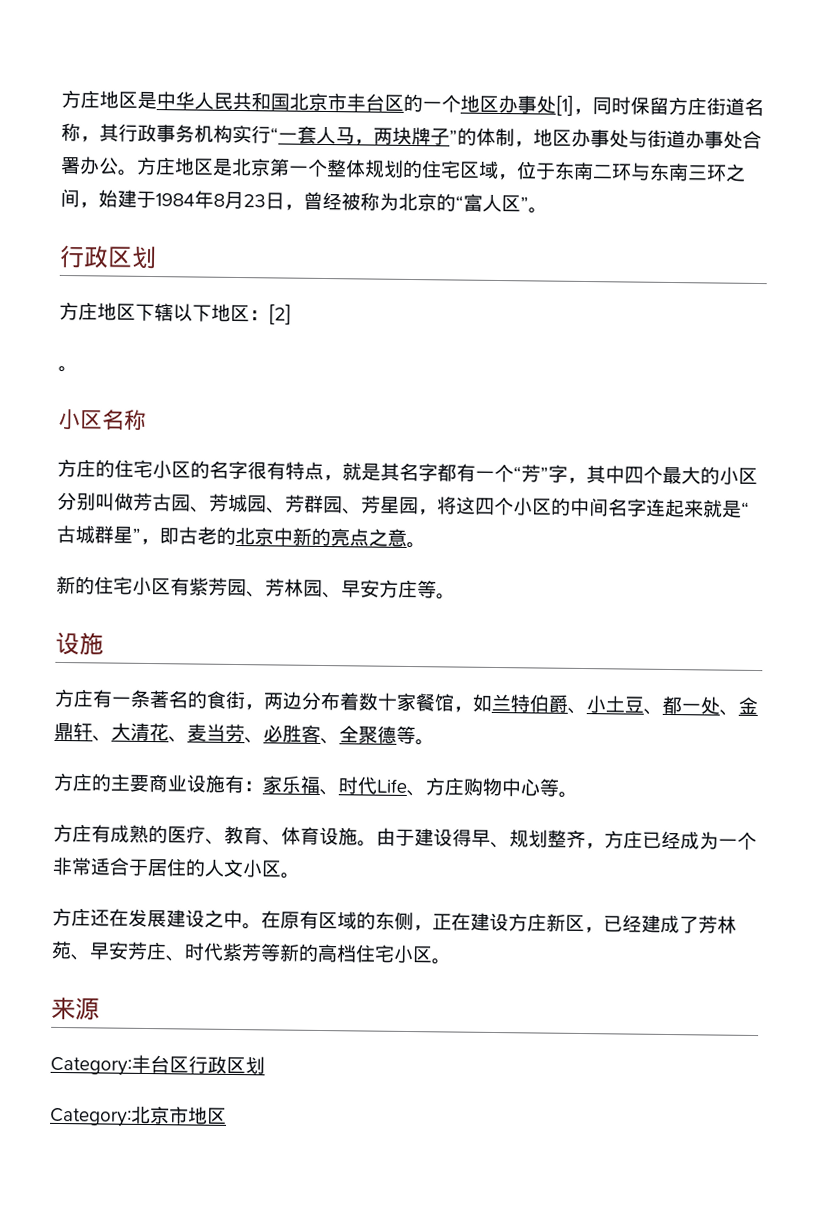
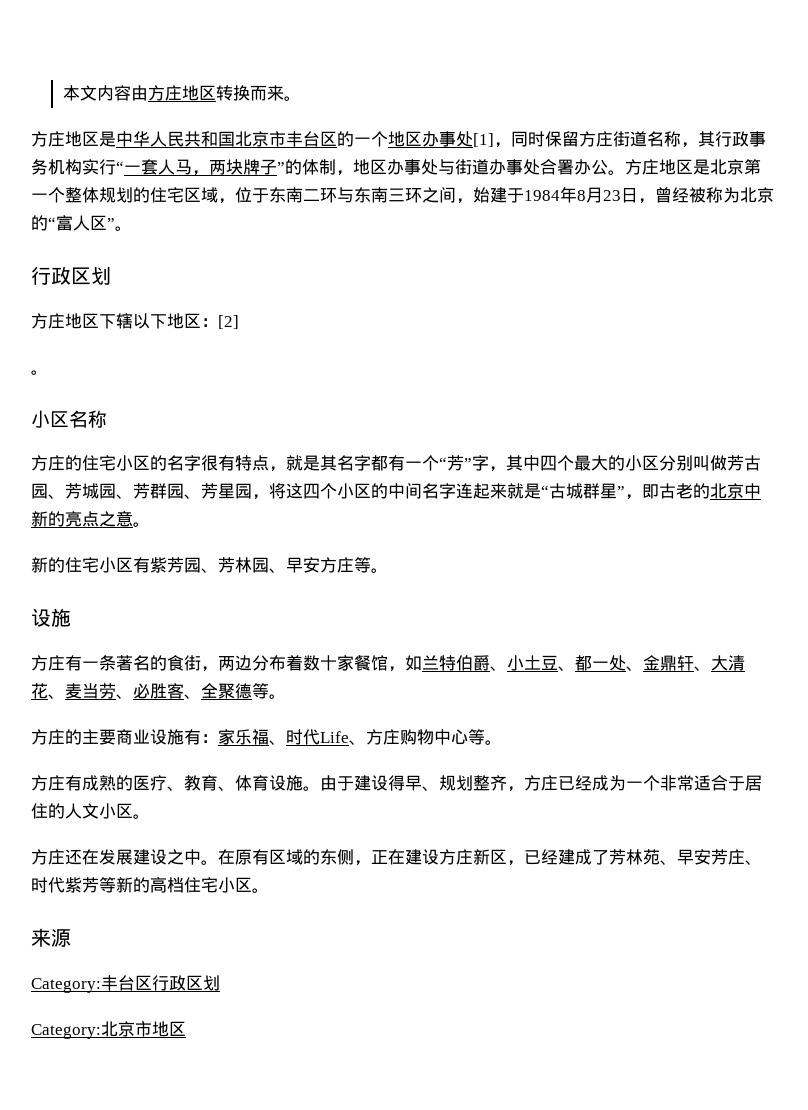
+ 本文内容由方庄地区转换而来。

